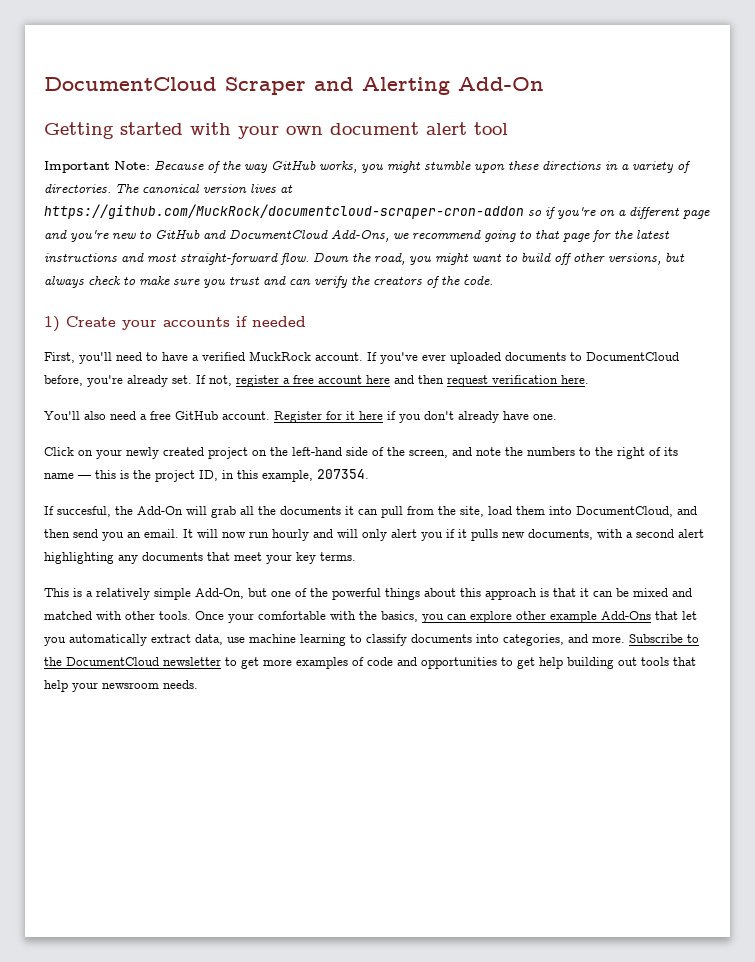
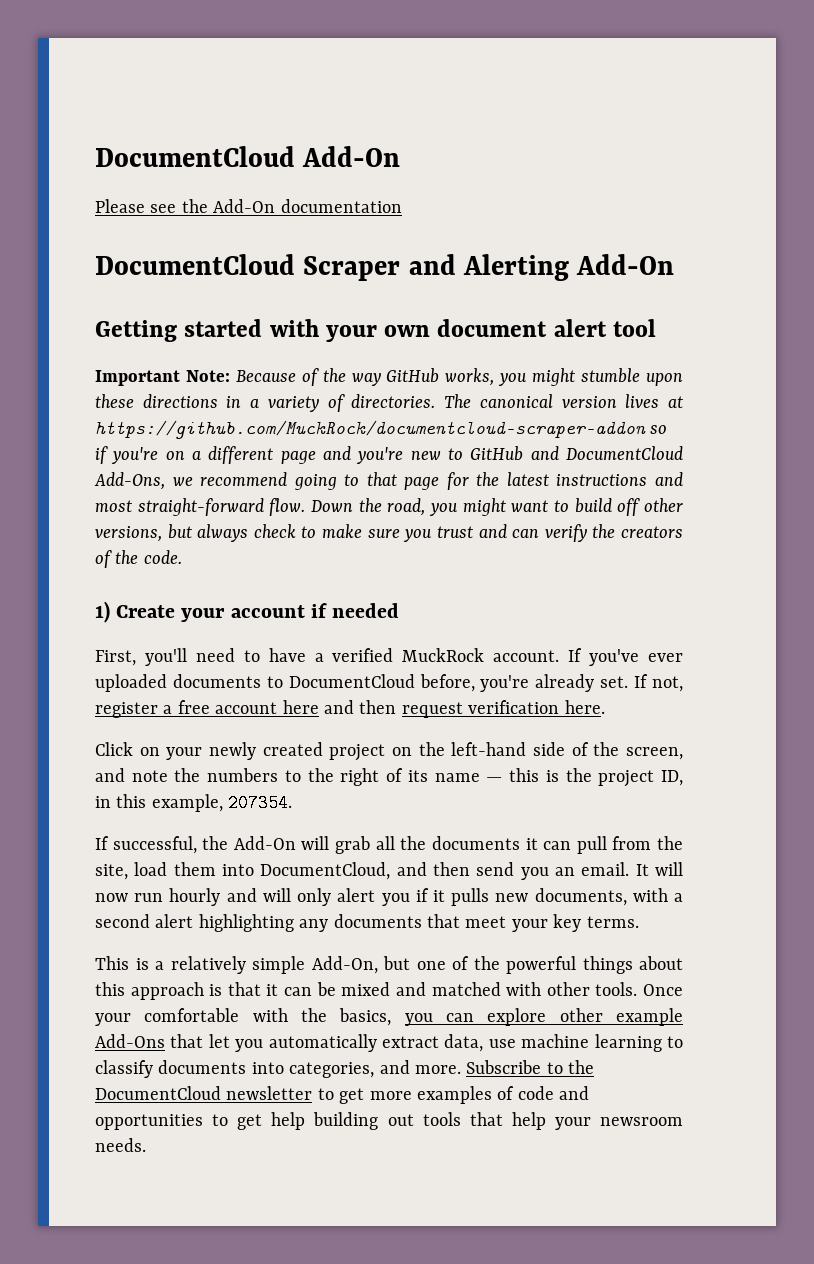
+ DocumentCloud Add-On
+ Please see the Add-On documentation
- The canonical version lives at https://github.com/MuckRock/documentcloud-scraper-cron-addon so if you're on a different page and you're new to GitHub and DocumentCloud Add-Ons, we recommend going to that page for the latest instructions and most straight-forward flow.
+ The canonical version lives at https://github.com/MuckRock/documentcloud-scraper-addon so if you're on a different page and you're new to GitHub and DocumentCloud Add-Ons, we recommend going to that page for the latest instructions and most straight-forward flow.
- 1) Create your accounts if needed
+ 1) Create your account if needed
- You'll also need a free GitHub account. Register for it here if you don't already have one.
- If succesful, the Add-On will grab all the documents it can pull from the site, load them into DocumentCloud, and then send you an email.
+ If successful, the Add-On will grab all the documents it can pull from the site, load them into DocumentCloud, and then send you an email.

